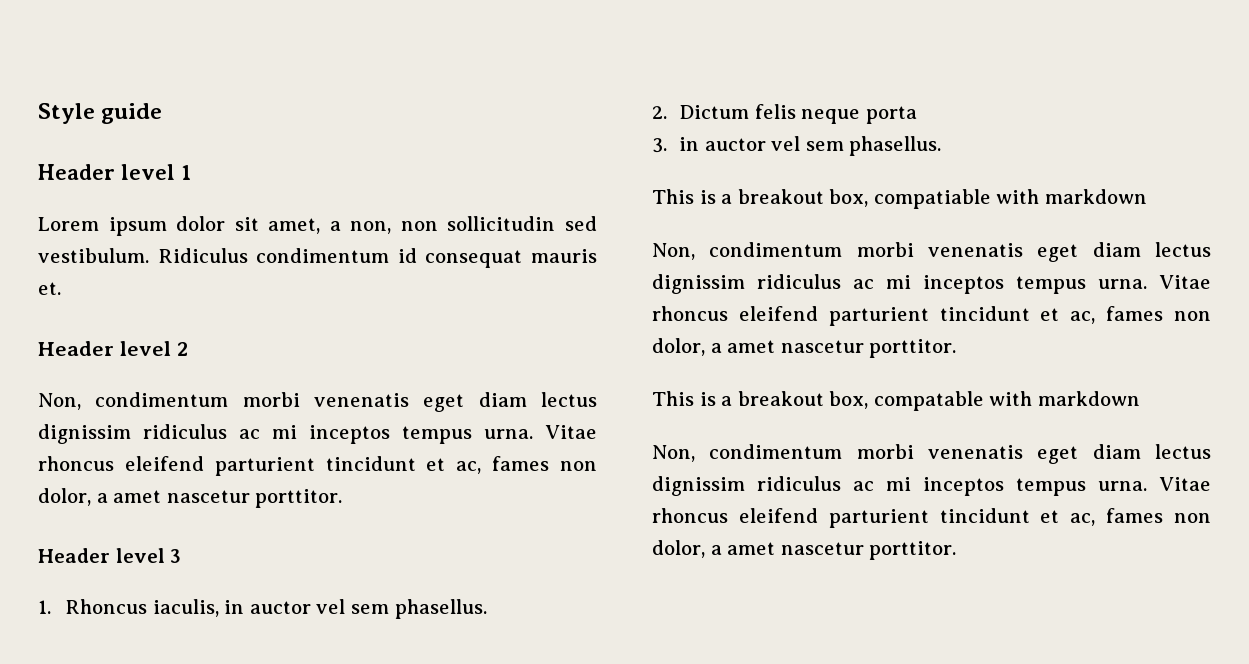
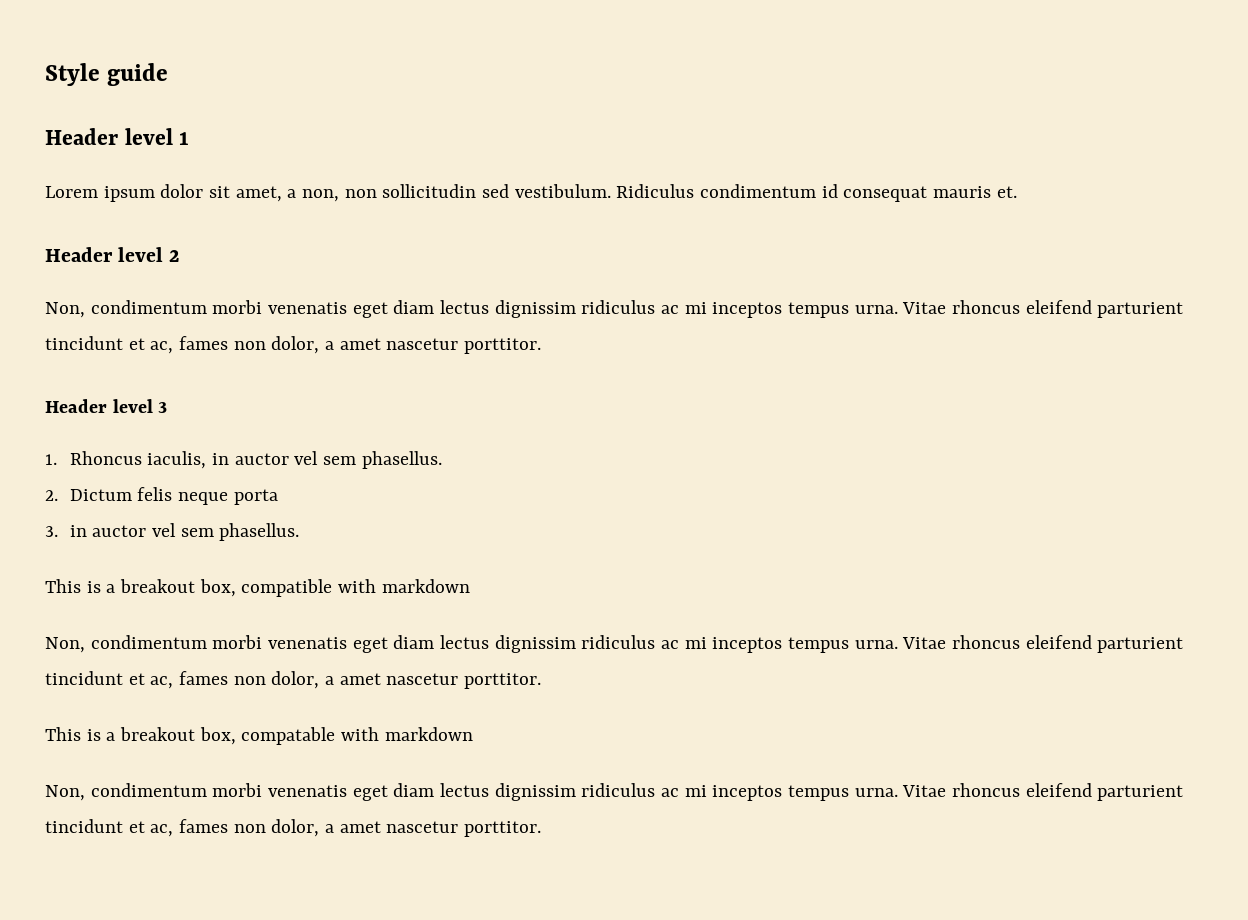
- This is a breakout box, compatiable with markdown
+ This is a breakout box, compatible with markdown

